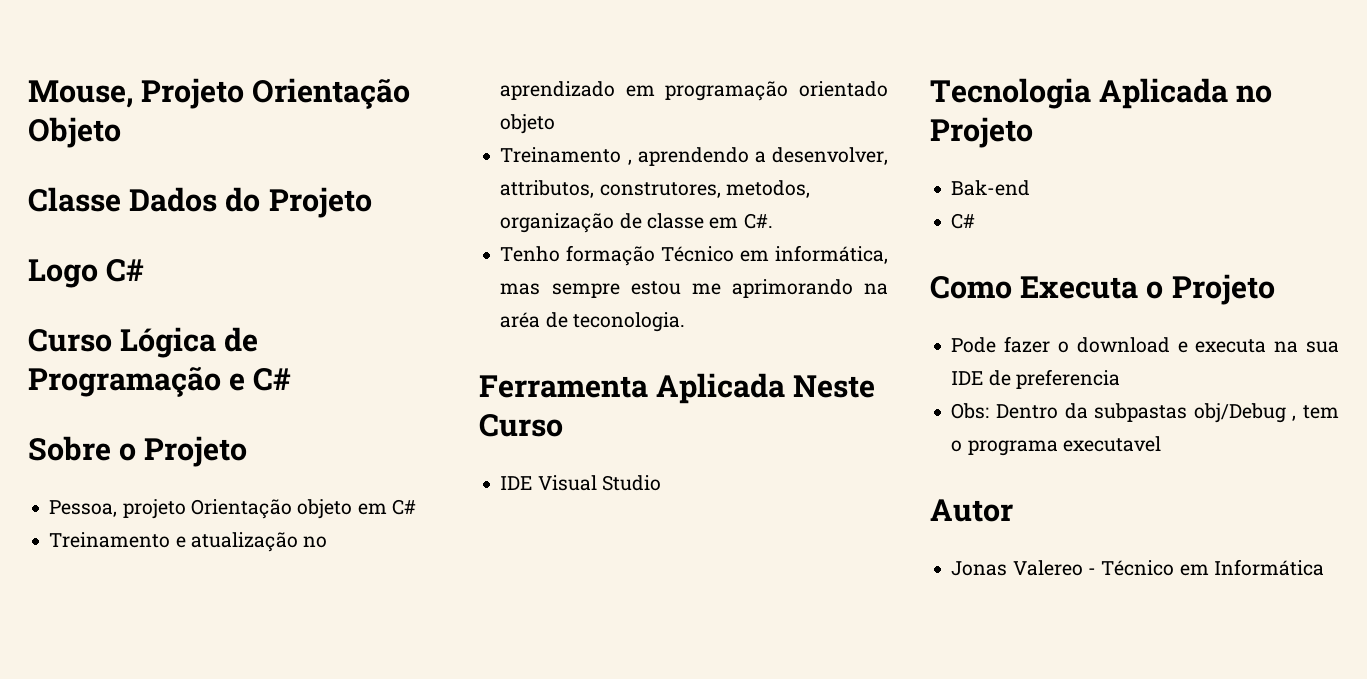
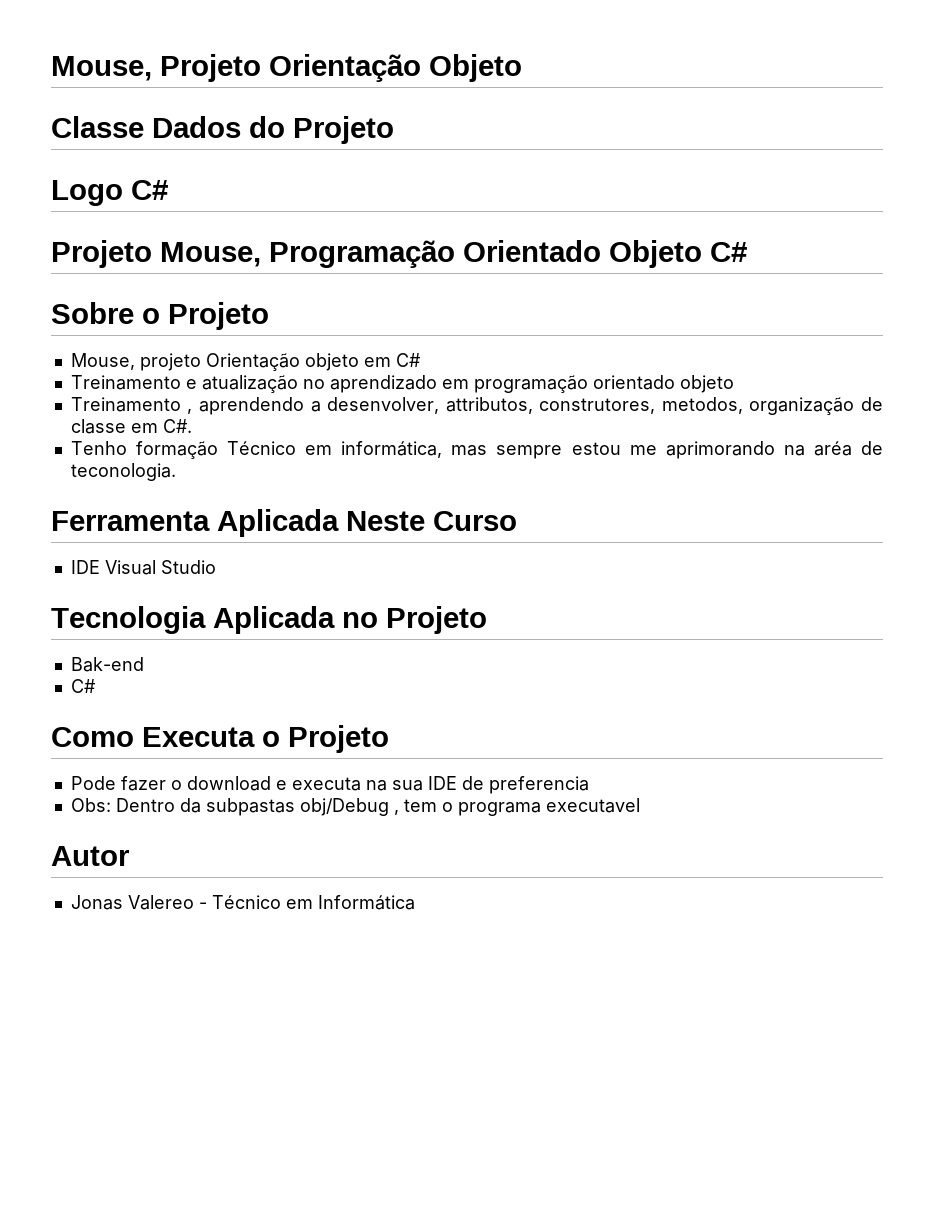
- Curso Lógica de Programação e C#
+ Projeto Mouse, Programação Orientado Objeto C#
- Pessoa, projeto Orientação objeto em C#
+ Mouse, projeto Orientação objeto em C#

